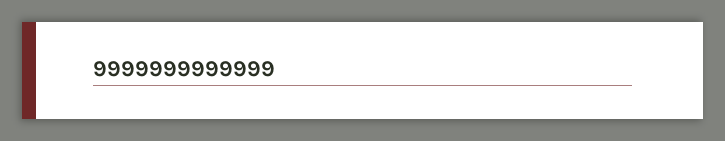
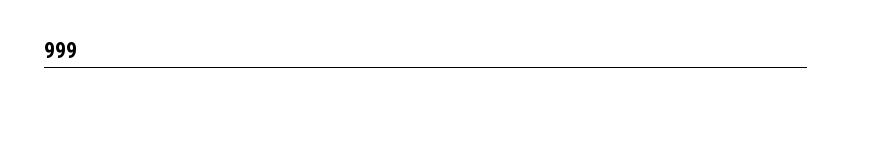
- 9999999999999
+ 999

